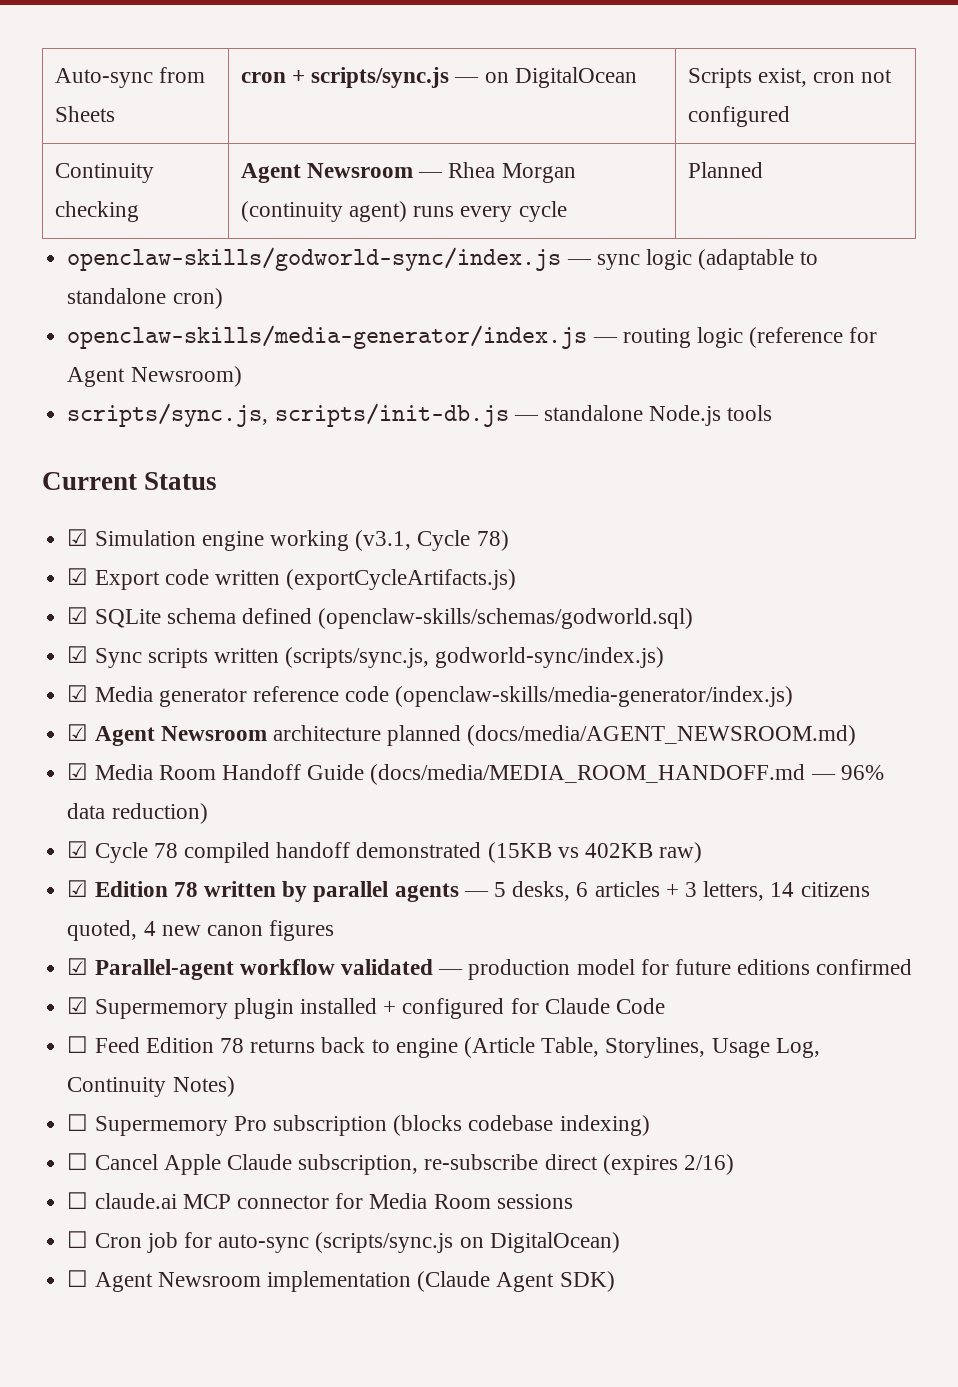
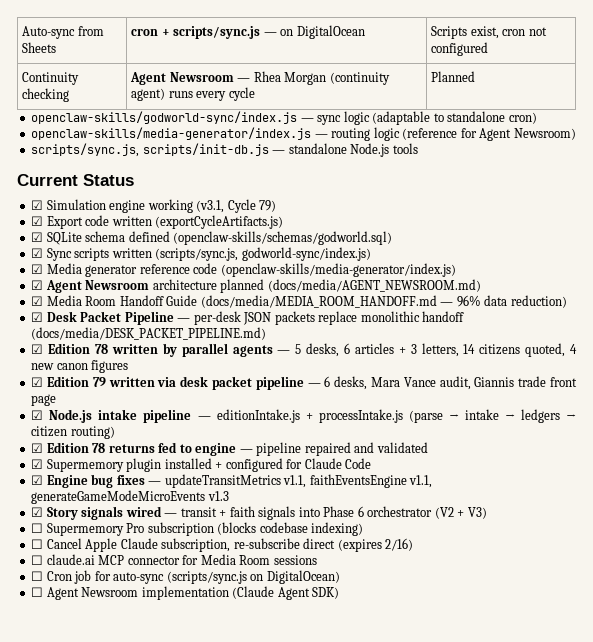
- ☑ Simulation engine working (v3.1, Cycle 78)
+ ☑ Simulation engine working (v3.1, Cycle 79)
- ☑ Cycle 78 compiled handoff demonstrated (15KB vs 402KB raw)
+ ☑ Desk Packet Pipeline — per-desk JSON packets replace monolithic handoff (docs/media/DESK_PACKET_PIPELINE.md)
- ☑ Parallel-agent workflow validated — production model for future editions confirmed
+ ☑ Edition 79 written via desk packet pipeline — 6 desks, Mara Vance audit, Giannis trade front page
+ ☑ Node.js intake pipeline — editionIntake.js + processIntake.js (parse → intake → ledgers → citizen routing)
+ ☑ Edition 78 returns fed to engine — pipeline repaired and validated
- ☐ Feed Edition 78 returns back to engine (Article Table, Storylines, Usage Log, Continuity Notes)
+ ☑ Engine bug fixes — updateTransitMetrics v1.1, faithEventsEngine v1.1, generateGameModeMicroEvents v1.3
+ ☑ Story signals wired — transit + faith signals into Phase 6 orchestrator (V2 + V3)

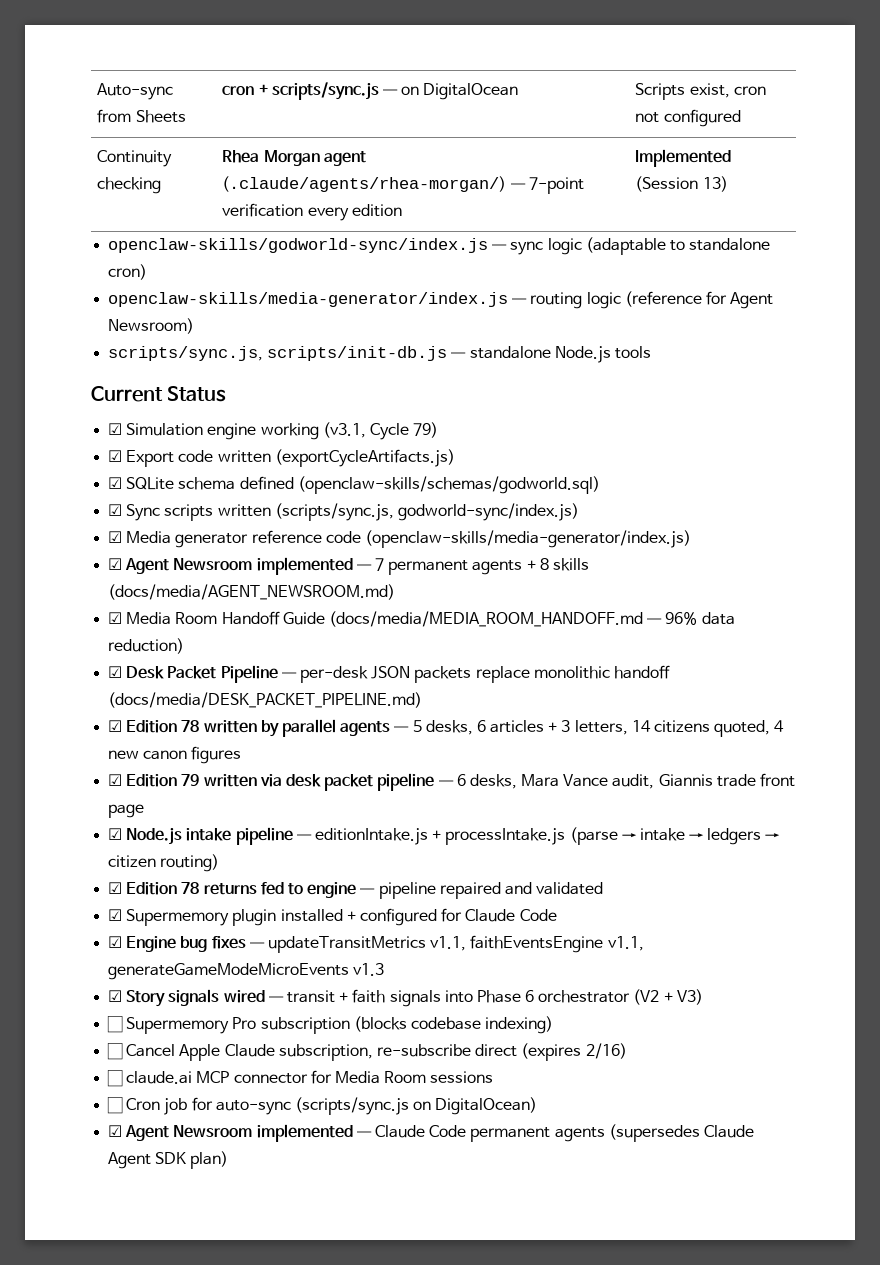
- Continuity checking | Agent Newsroom — Rhea Morgan (continuity agent) runs every cycle | Planned
+ Continuity checking | Rhea Morgan agent (.claude/agents/rhea-morgan/) — 7-point verification every edition | Implemented (Session 13)
- ☑ Agent Newsroom architecture planned (docs/media/AGENT_NEWSROOM.md)
+ ☑ Agent Newsroom implemented — 7 permanent agents + 8 skills (docs/media/AGENT_NEWSROOM.md)
- ☐ Agent Newsroom implementation (Claude Agent SDK)
+ ☑ Agent Newsroom implemented — Claude Code permanent agents (supersedes Claude Agent SDK plan)

